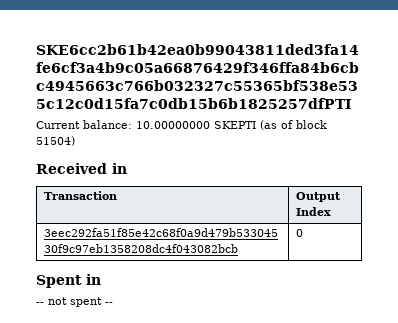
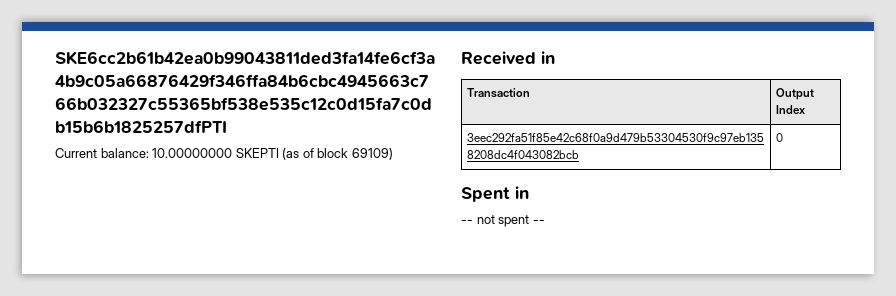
- Current balance: 10.00000000 SKEPTI (as of block 51504)
+ Current balance: 10.00000000 SKEPTI (as of block 69109)

